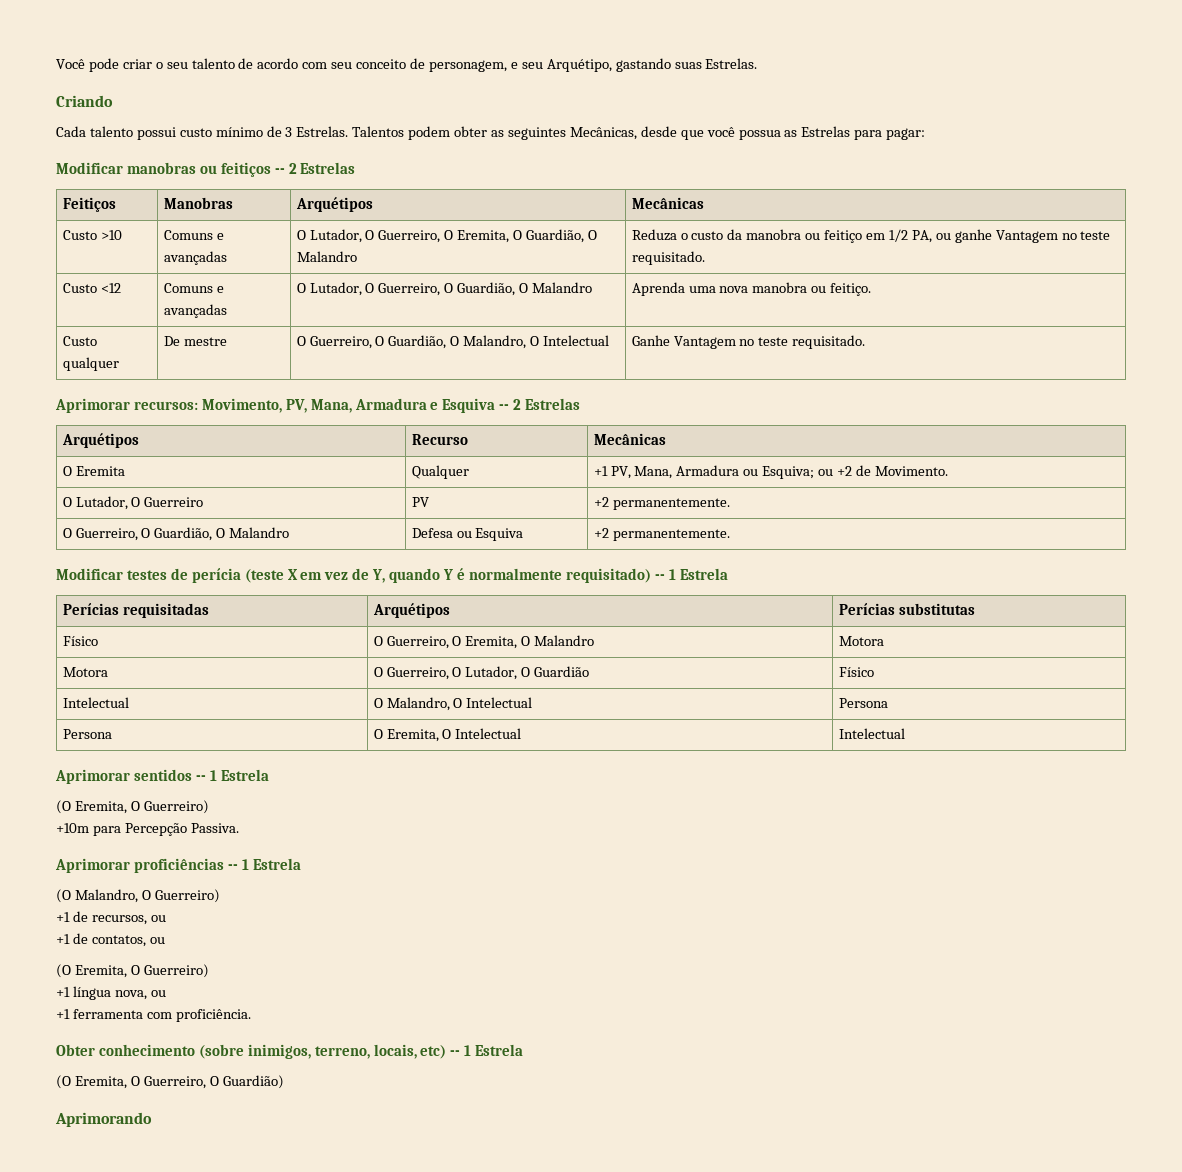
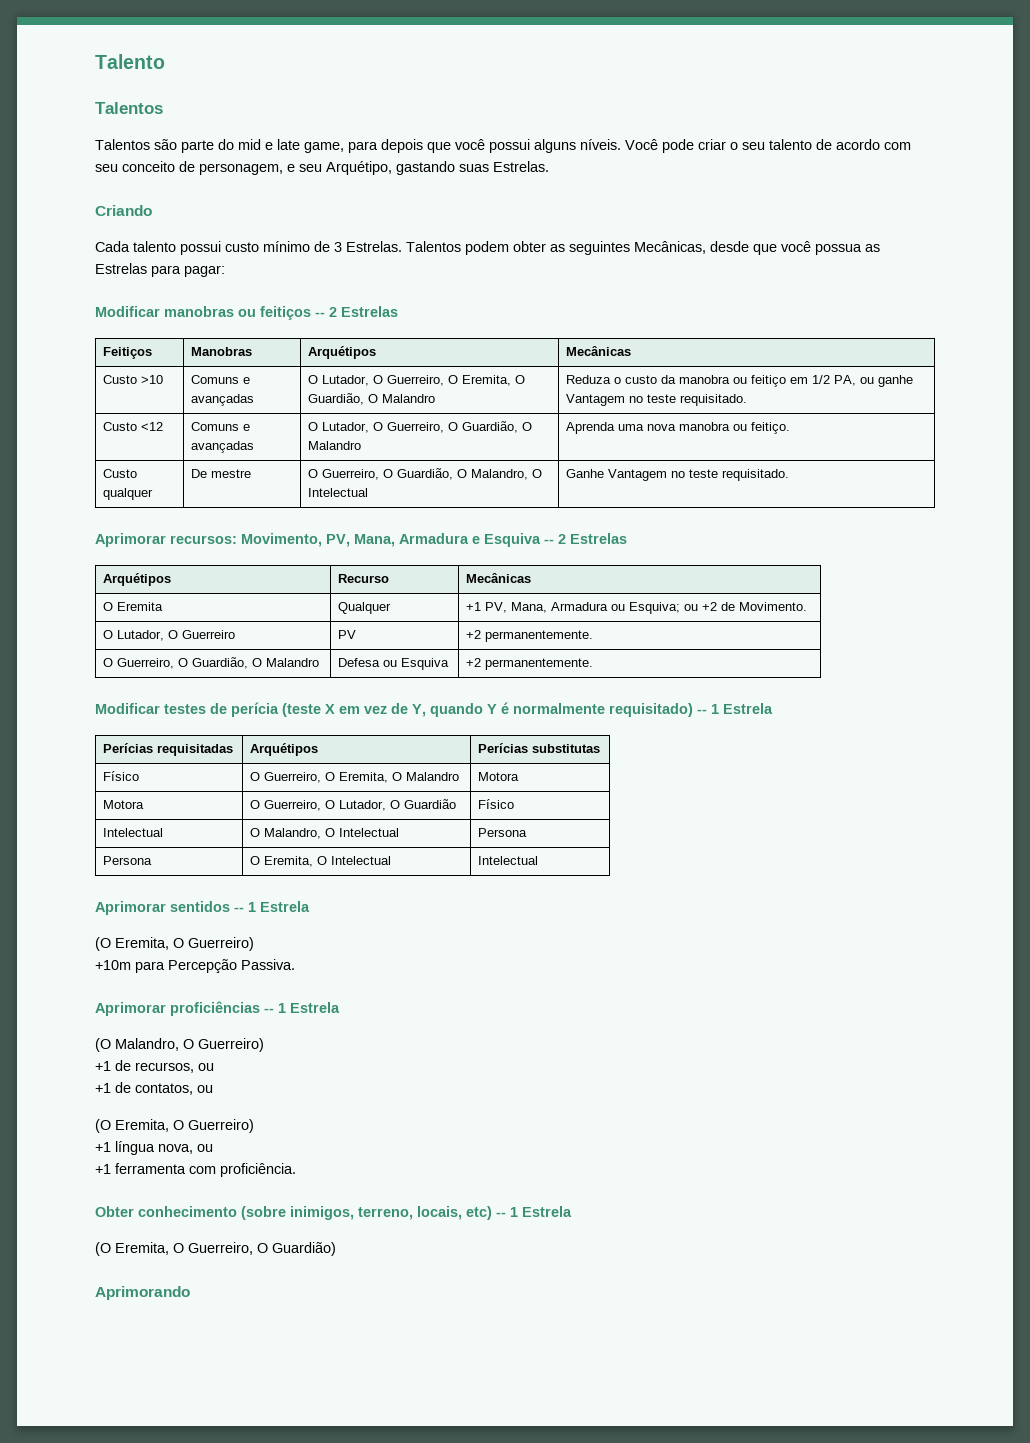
+ Talento
+ Talentos
+ Talentos são parte do mid e late game, para depois que você possui alguns níveis.

